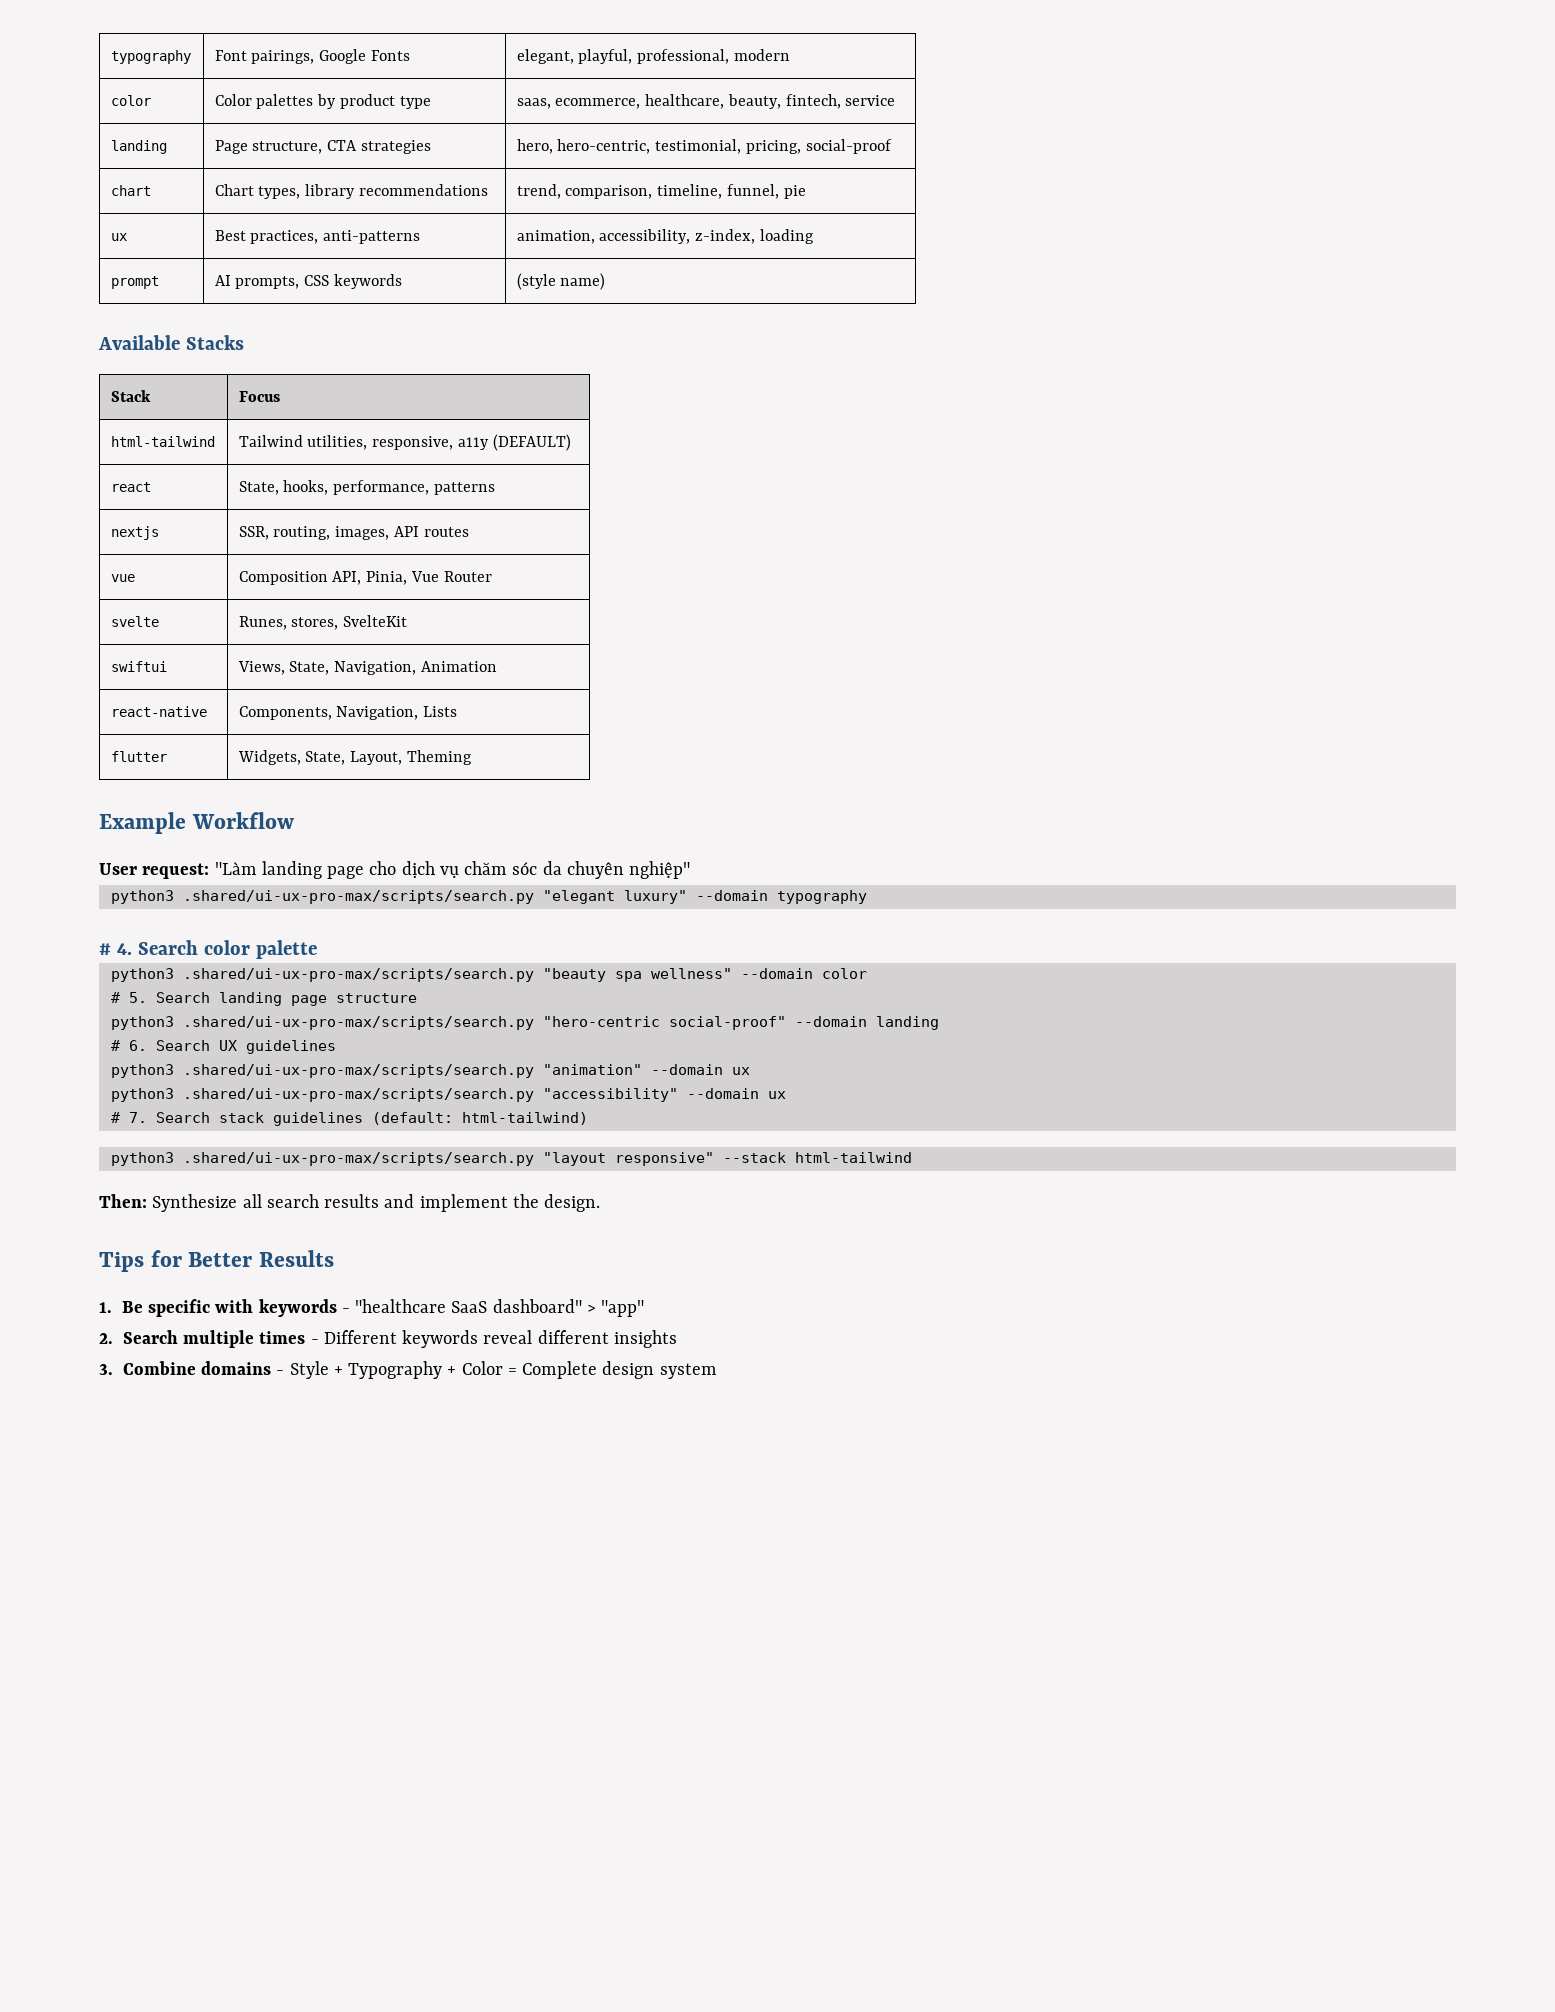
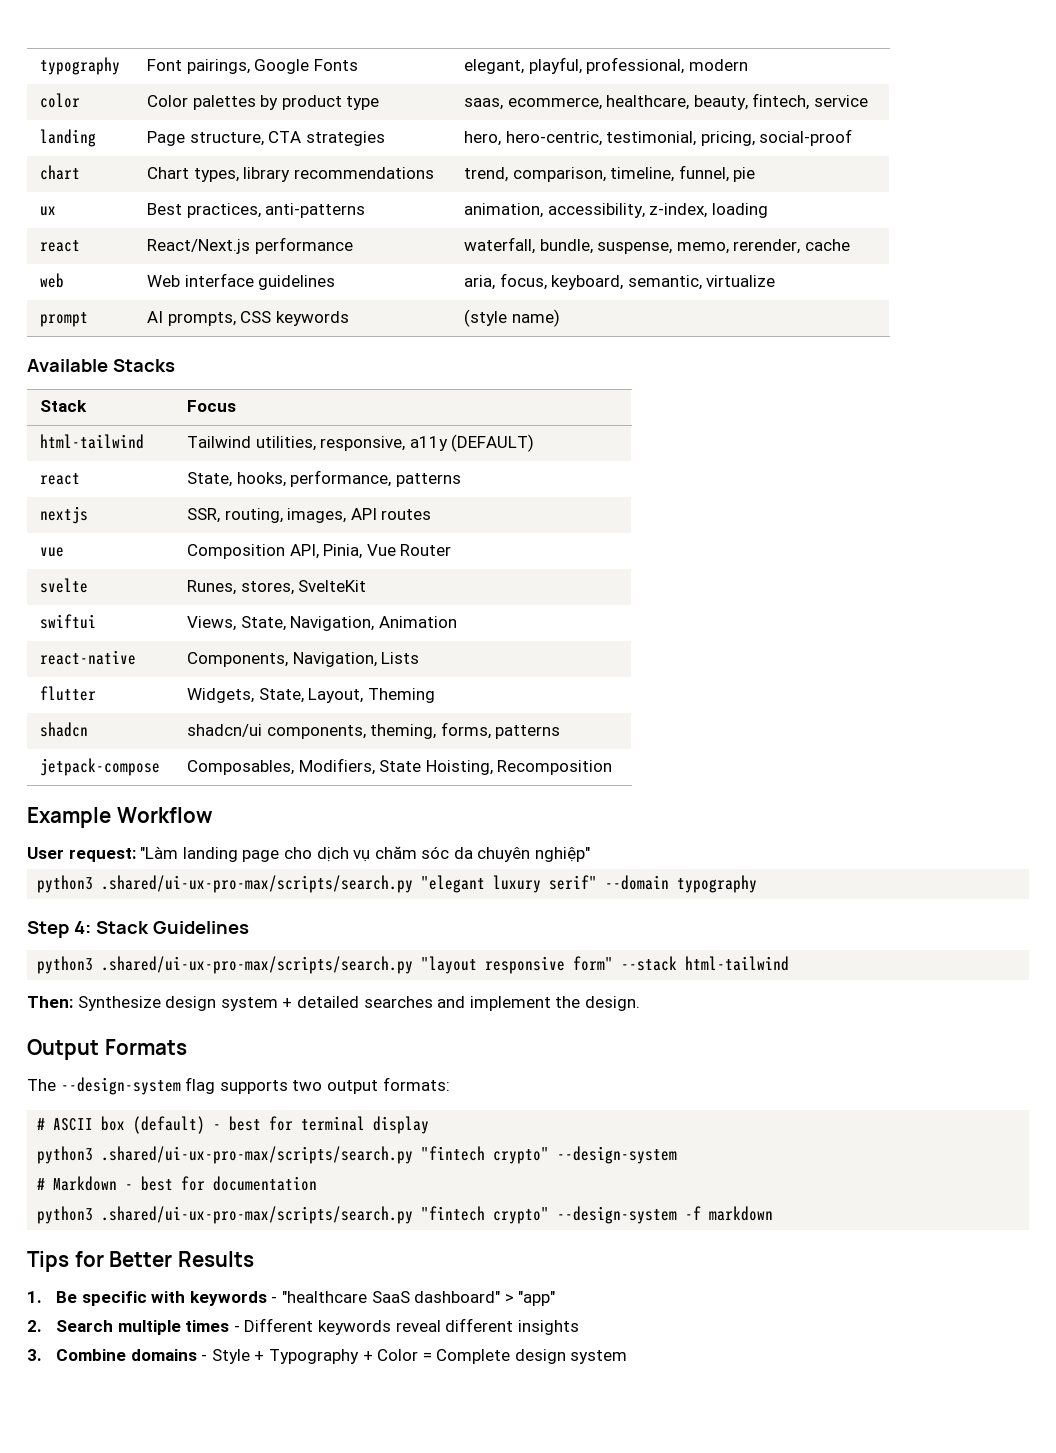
+ react | React/Next.js performance | waterfall, bundle, suspense, memo, rerender, cache
+ web | Web interface guidelines | aria, focus, keyboard, semantic, virtualize
+ shadcn | shadcn/ui components, theming, forms, patterns
+ jetpack-compose | Composables, Modifiers, State Hoisting, Recomposition
- python3 .shared/ui-ux-pro-max/scripts/search.py "elegant luxury" --domain typography
+ python3 .shared/ui-ux-pro-max/scripts/search.py "elegant luxury serif" --domain typography
- # 4. Search color palette
- python3 .shared/ui-ux-pro-max/scripts/search.py "beauty spa wellness" --domain color
- # 5. Search landing page structure
- python3 .shared/ui-ux-pro-max/scripts/search.py "hero-centric social-proof" --domain landing
- # 6. Search UX guidelines
- python3 .shared/ui-ux-pro-max/scripts/search.py "animation" --domain ux
- python3 .shared/ui-ux-pro-max/scripts/search.py "accessibility" --domain ux
- # 7. Search stack guidelines (default: html-tailwind)
+ Step 4: Stack Guidelines
- python3 .shared/ui-ux-pro-max/scripts/search.py "layout responsive" --stack html-tailwind
+ python3 .shared/ui-ux-pro-max/scripts/search.py "layout responsive form" --stack html-tailwind
- Then: Synthesize all search results and implement the design.
+ Then: Synthesize design system + detailed searches and implement the design.
+ Output Formats
+ The --design-system flag supports two output formats:
+ # ASCII box (default) - best for terminal display
+ python3 .shared/ui-ux-pro-max/scripts/search.py "fintech crypto" --design-system
+ # Markdown - best for documentation
+ python3 .shared/ui-ux-pro-max/scripts/search.py "fintech crypto" --design-system -f markdown

